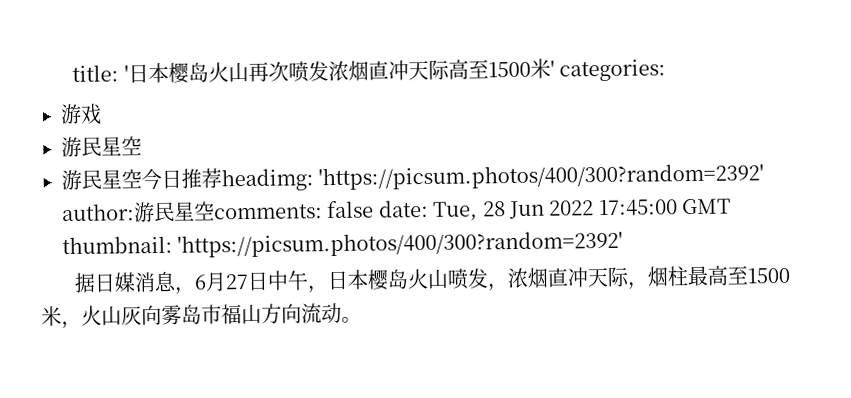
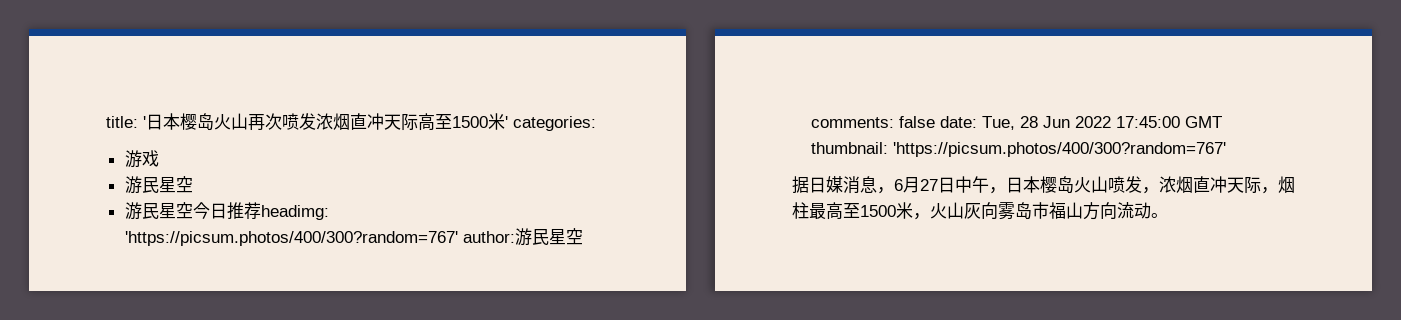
- 游民星空今日推荐headimg: 'https://picsum.photos/400/300?random=2392' author:游民星空comments: false date: Tue, 28 Jun 2022 17:45:00 GMT thumbnail: 'https://picsum.photos/400/300?random=2392'
+ 游民星空今日推荐headimg: 'https://picsum.photos/400/300?random=767' author:游民星空comments: false date: Tue, 28 Jun 2022 17:45:00 GMT thumbnail: 'https://picsum.photos/400/300?random=767'

